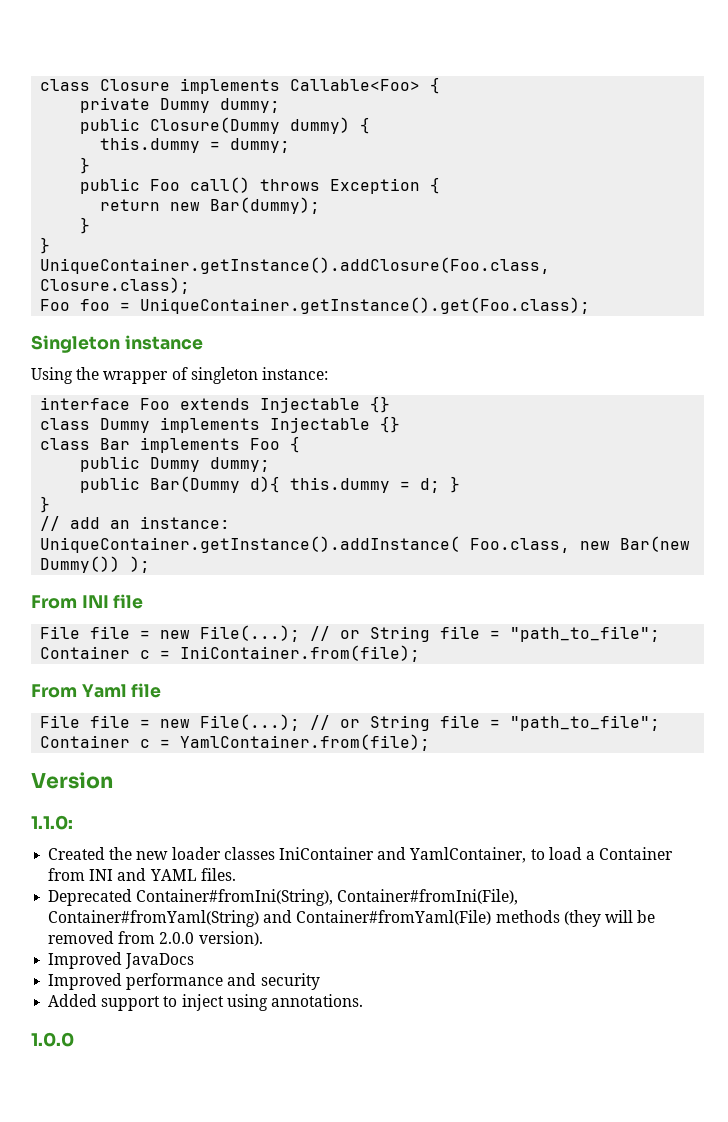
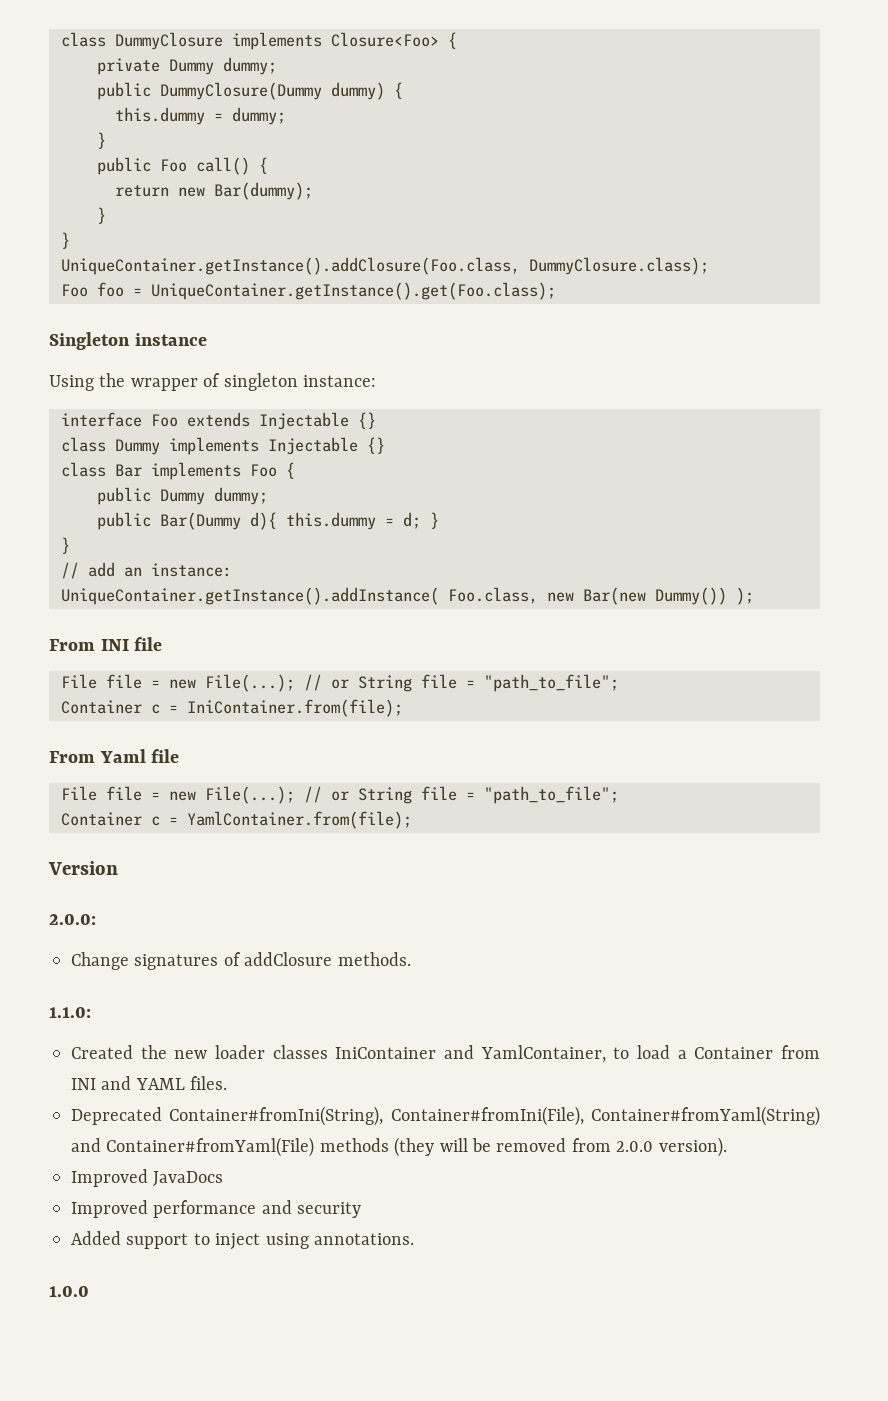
- class Closure implements Callable<Foo> {
+ class DummyClosure implements Closure<Foo> {
- public Closure(Dummy dummy) {
+ public DummyClosure(Dummy dummy) {
- public Foo call() throws Exception {
+ public Foo call() {
- UniqueContainer.getInstance().addClosure(Foo.class, Closure.class);
+ UniqueContainer.getInstance().addClosure(Foo.class, DummyClosure.class);
+ 2.0.0:
+ Change signatures of addClosure methods.

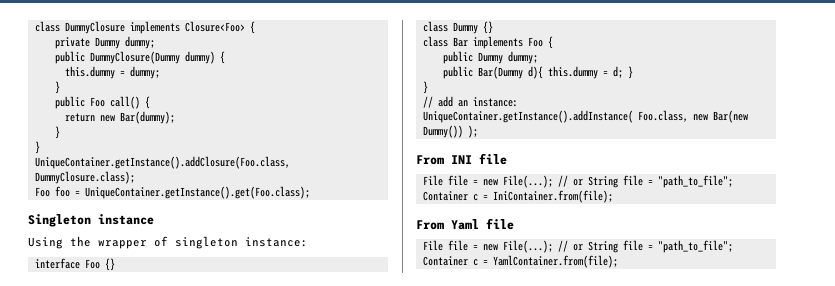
- interface Foo extends Injectable {}
+ interface Foo {}
- class Dummy implements Injectable {}
+ class Dummy {}
- Version
- 2.0.0:
- Change signatures of addClosure methods.
- 1.1.0:
- Created the new loader classes IniContainer and YamlContainer, to load a Container from INI and YAML files.
- Deprecated Container#fromIni(String), Container#fromIni(File), Container#fromYaml(String) and Container#fromYaml(File) methods (they will be removed from 2.0.0 version).
- Improved JavaDocs
- Improved performance and security
- Added support to inject using annotations.
- 1.0.0

